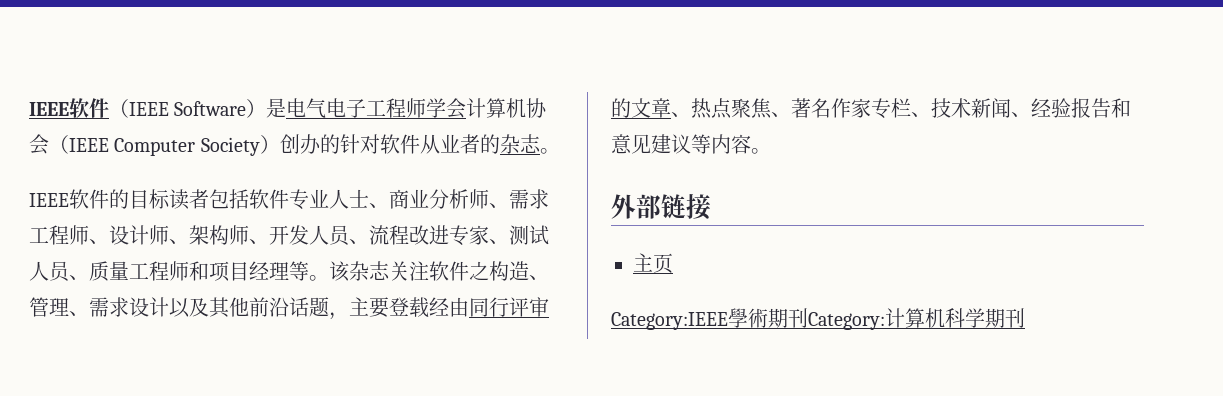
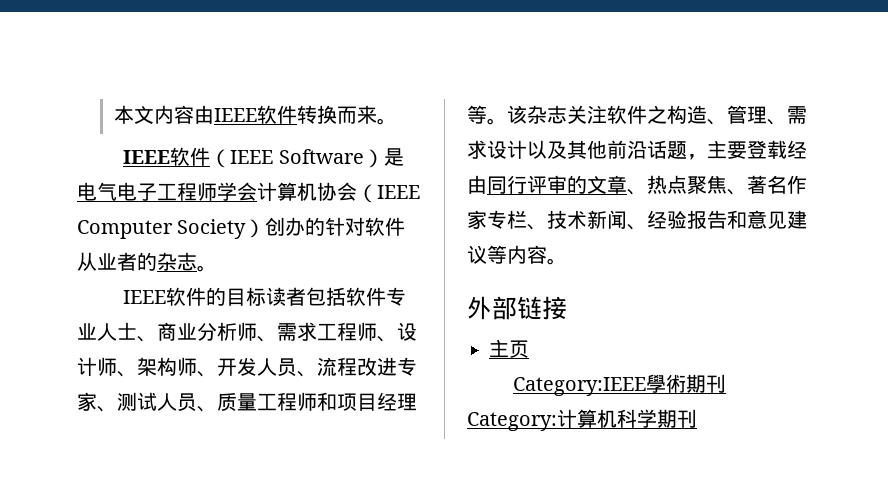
+ 本文内容由IEEE软件转换而来。

